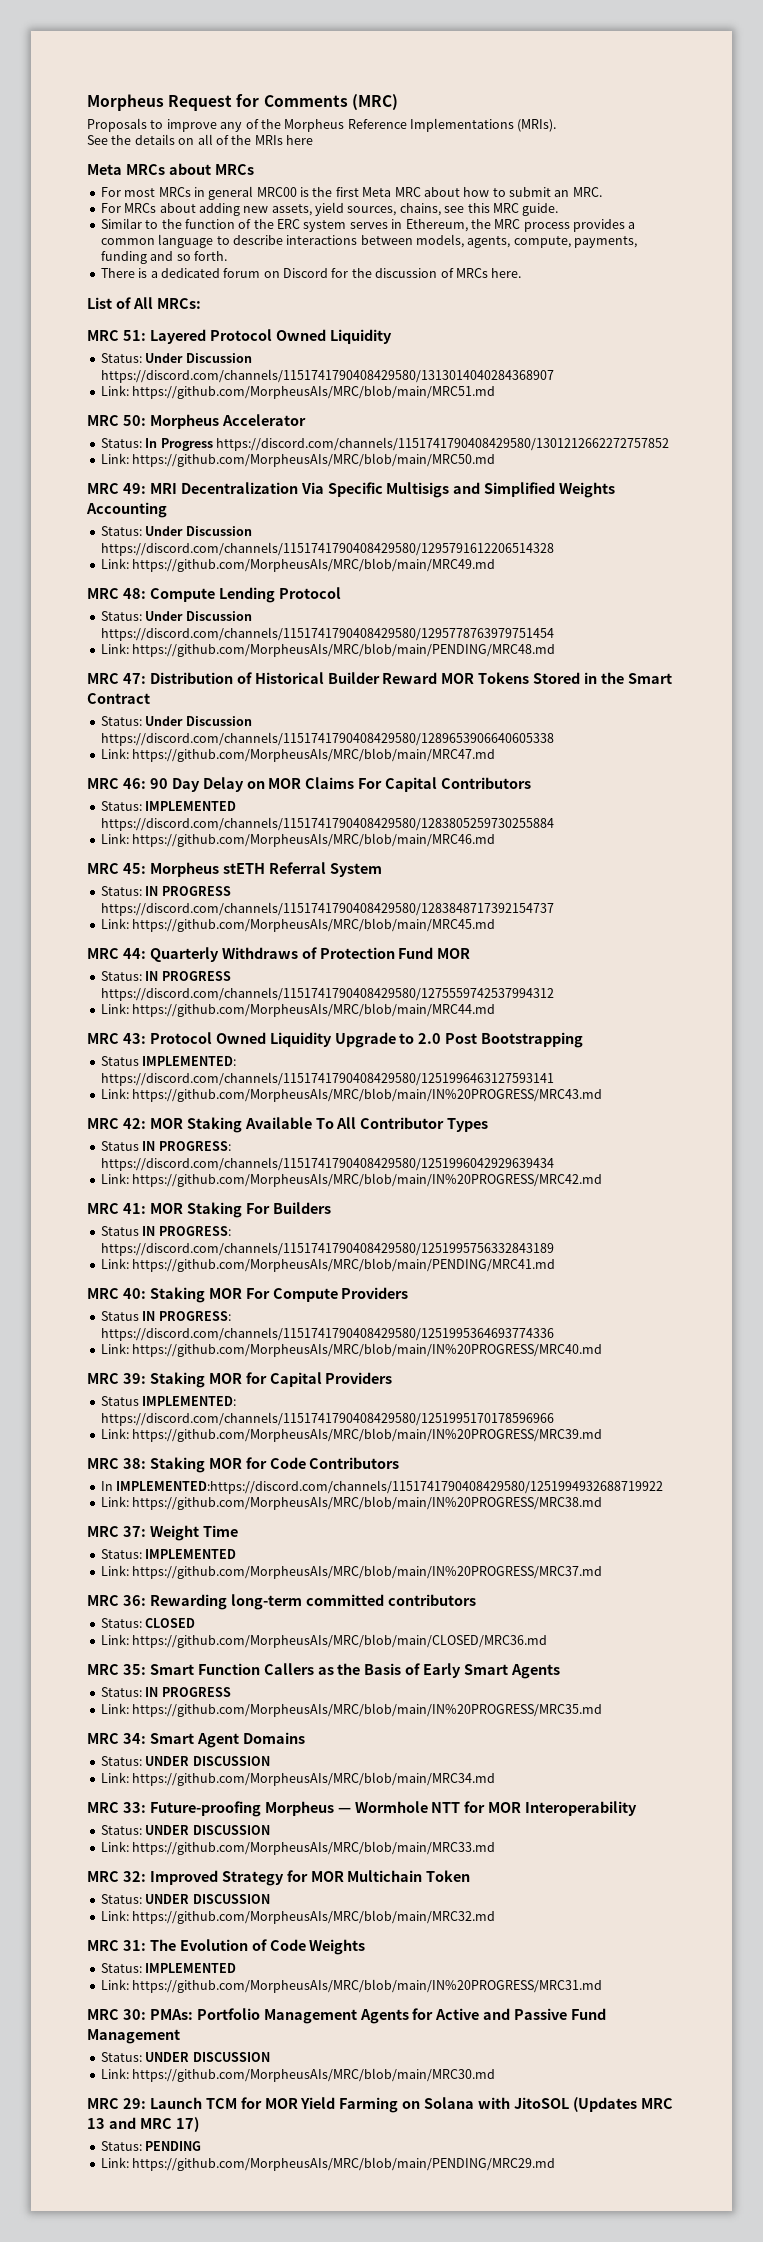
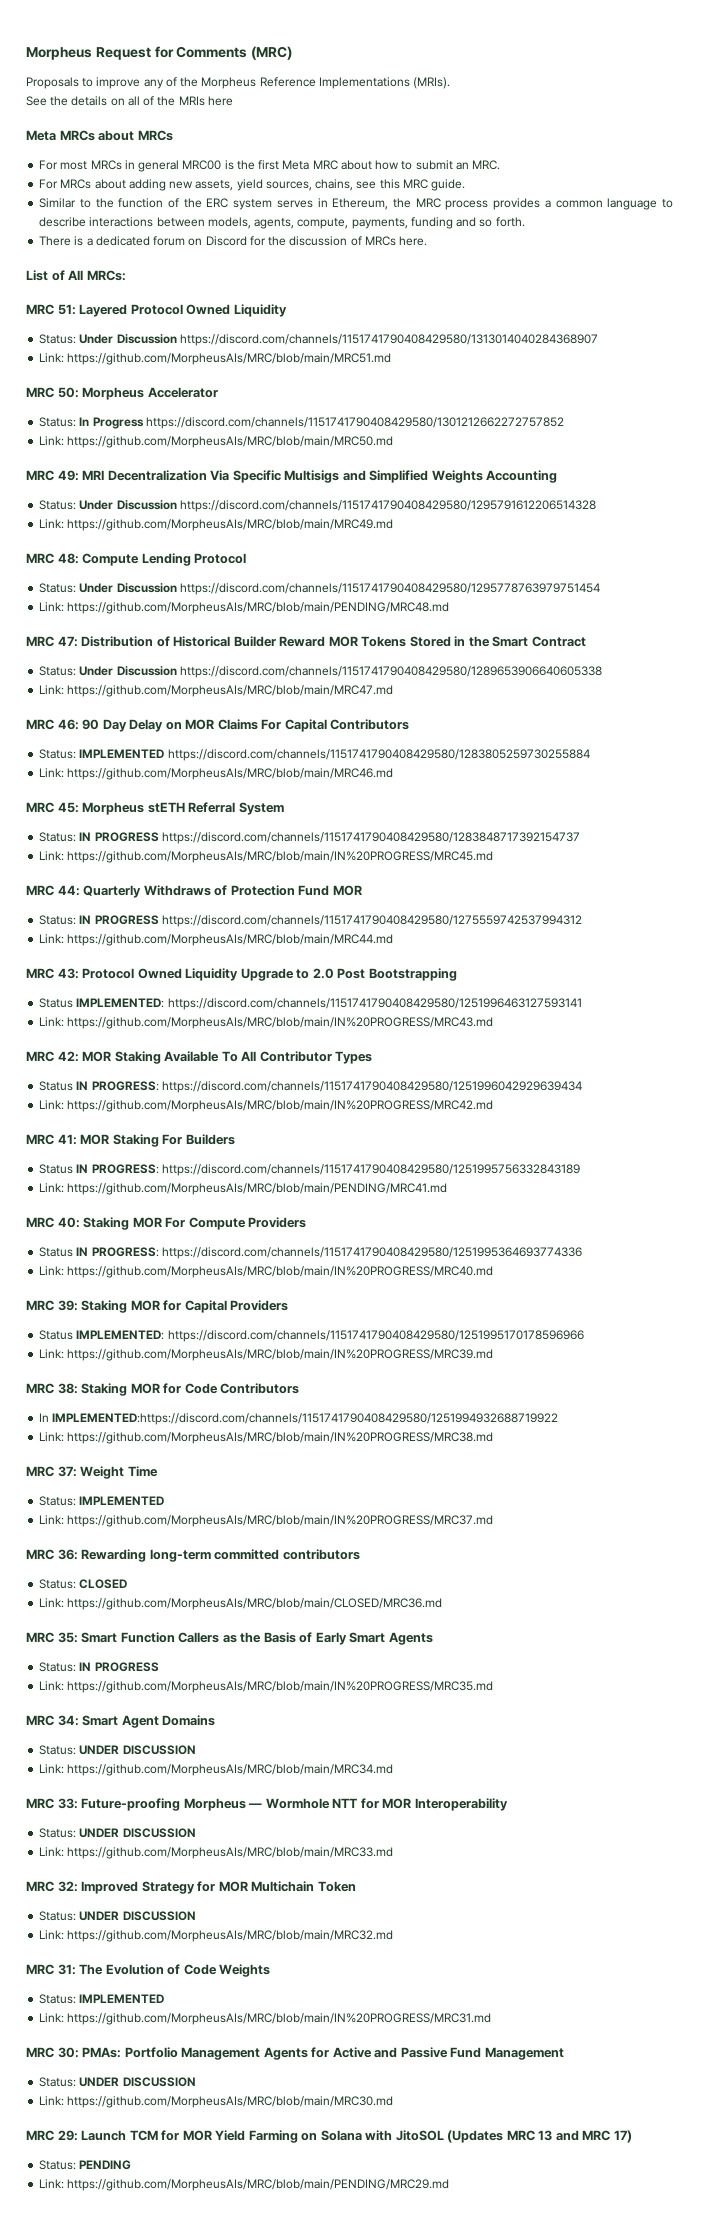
- Link: https://github.com/MorpheusAIs/MRC/blob/main/MRC45.md
+ Link: https://github.com/MorpheusAIs/MRC/blob/main/IN%20PROGRESS/MRC45.md

